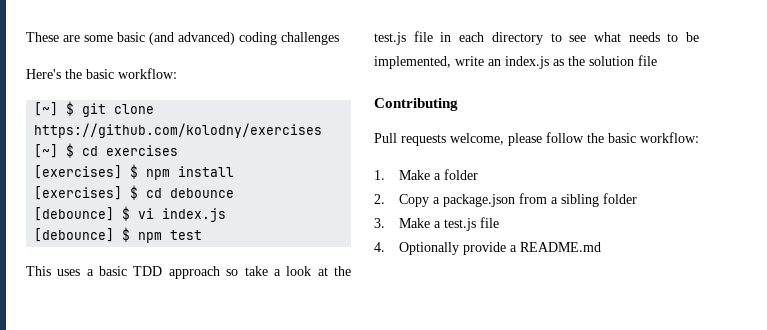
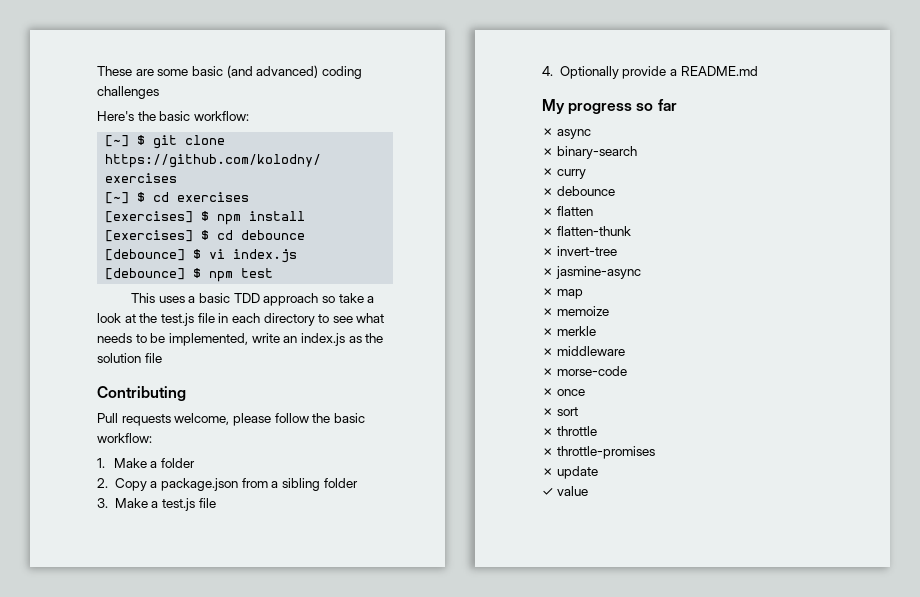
+ My progress so far
+ ✗ async
+ ✗ binary-search
+ ✗ curry
+ ✗ debounce
+ ✗ flatten
+ ✗ flatten-thunk
+ ✗ invert-tree
+ ✗ jasmine-async
+ ✗ map
+ ✗ memoize
+ ✗ merkle
+ ✗ middleware
+ ✗ morse-code
+ ✗ once
+ ✗ sort
+ ✗ throttle
+ ✗ throttle-promises
+ ✗ update
+ ✓ value

